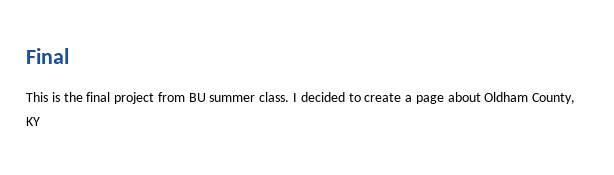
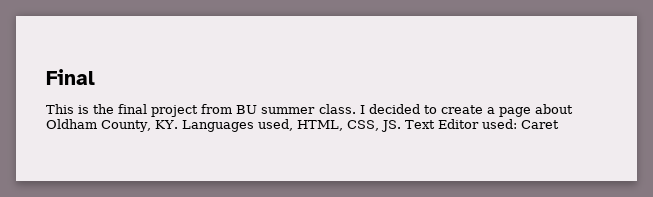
- I decided to create a page about Oldham County, KY
+ I decided to create a page about Oldham County, KY. Languages used, HTML, CSS, JS. Text Editor used: Caret

